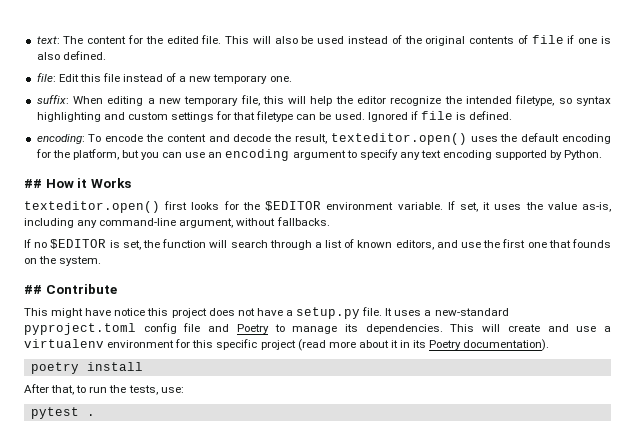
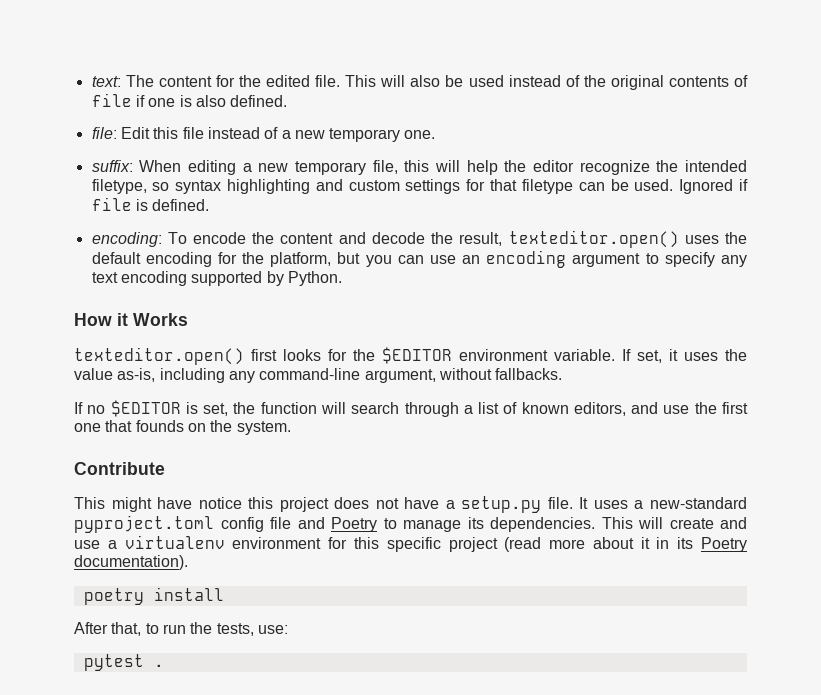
- ## How it Works
+ How it Works
- ## Contribute
+ Contribute

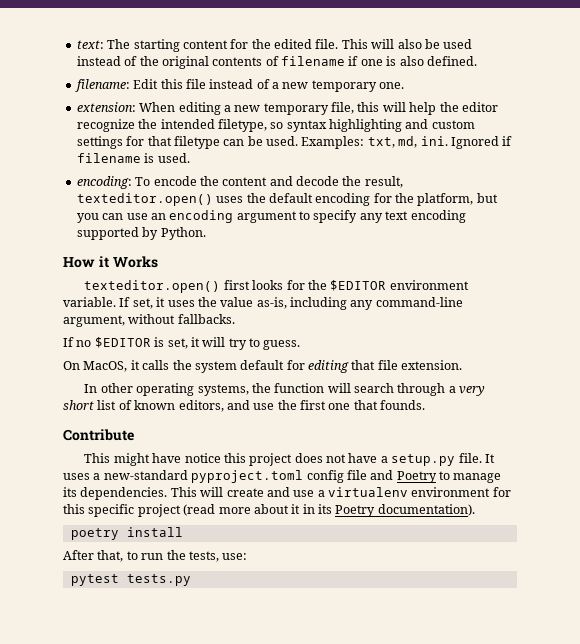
- text: The content for the edited file.
+ text: The starting content for the edited file.
- This will also be used instead of the original contents of file if one is also defined.
+ This will also be used instead of the original contents of filename if one is also defined.
- file: Edit this file instead of a new temporary one.
+ filename: Edit this file instead of a new temporary one.
- suffix: When editing a new temporary file, this will help the editor recognize the intended filetype, so syntax highlighting and custom settings for that filetype can be used.
+ extension: When editing a new temporary file, this will help the editor recognize the intended filetype, so syntax highlighting and custom settings for that filetype can be used.
- Ignored if file is defined.
+ Examples: txt, md, ini. Ignored if filename is used.
- If no $EDITOR is set, the function will search through a list of known editors, and use the first one that founds on the system.
+ If no $EDITOR is set, it will try to guess.
+ On MacOS, it calls the system default for editing that file extension.
+ In other operating systems, the function will search through a very short list of known editors, and use the first one that founds.
- pytest .
+ pytest tests.py

